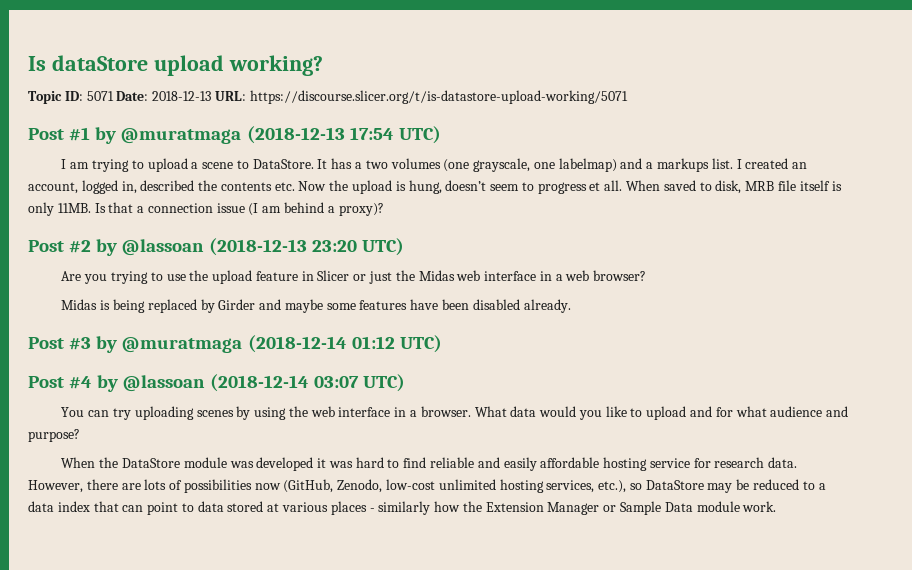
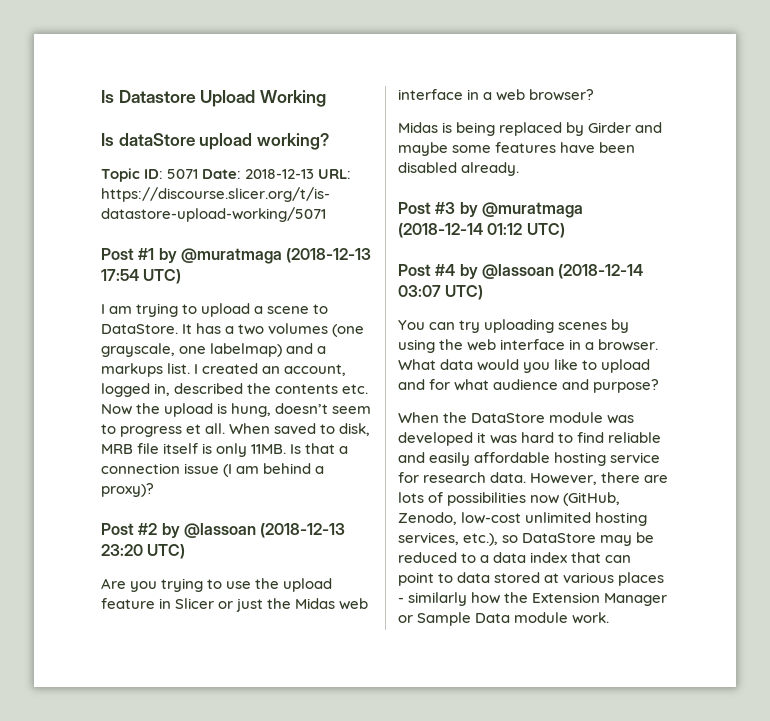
+ Is Datastore Upload Working

